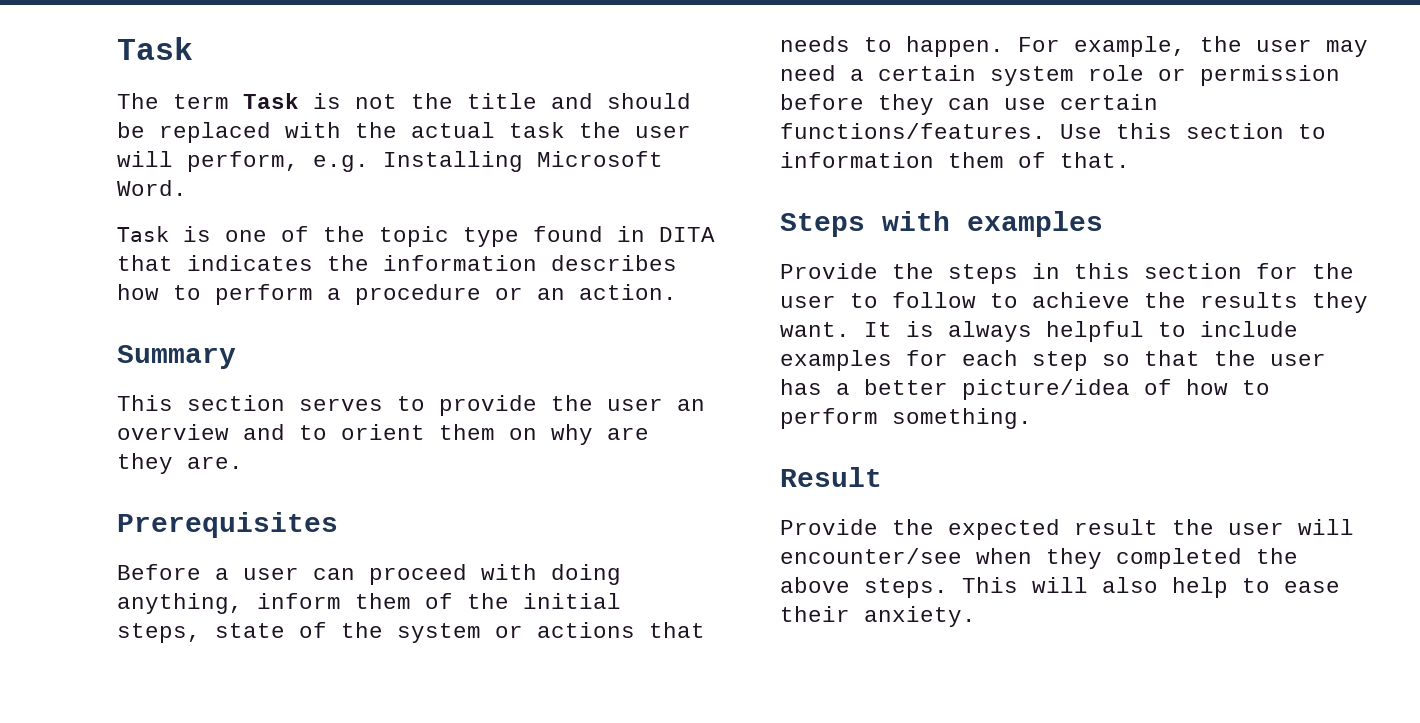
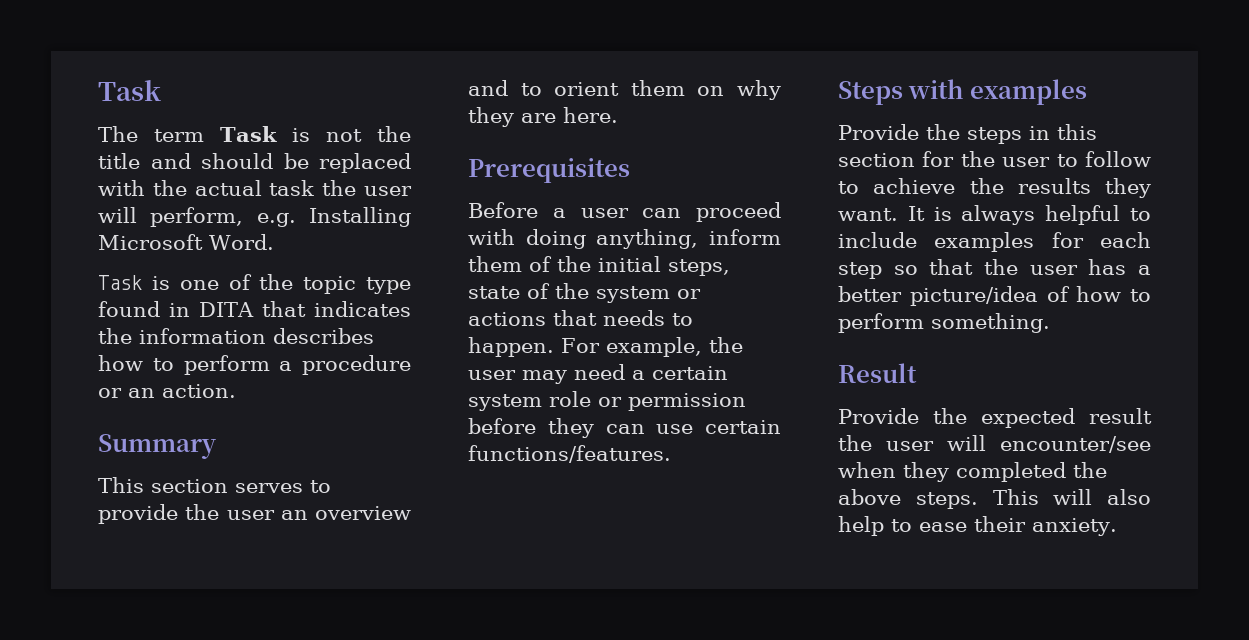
- This section serves to provide the user an overview and to orient them on why are they are.
+ This section serves to provide the user an overview and to orient them on why they are here.
- Use this section to information them of that.

